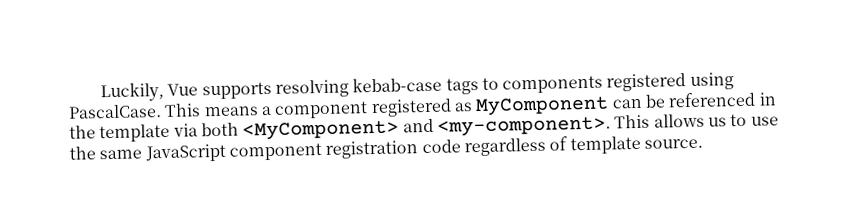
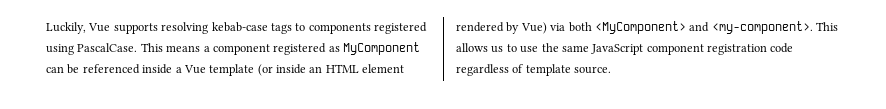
- This means a component registered as MyComponent can be referenced in the template via both <MyComponent> and <my-component>.
+ This means a component registered as MyComponent can be referenced inside a Vue template (or inside an HTML element rendered by Vue) via both <MyComponent> and <my-component>.

